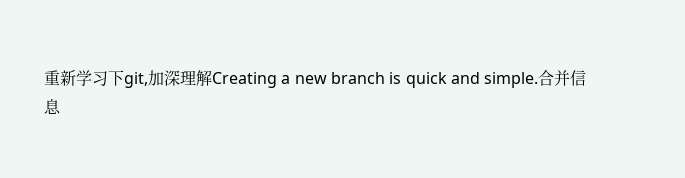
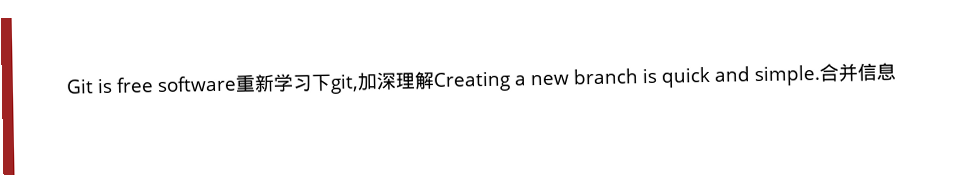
- 重新学习下git,加深理解Creating a new branch is quick and simple.
+ Git is free software重新学习下git,加深理解Creating a new branch is quick and simple.

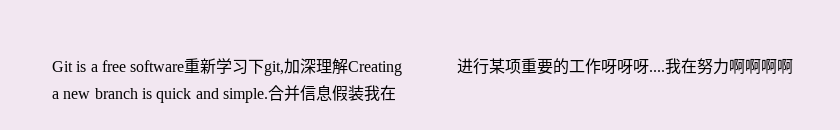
- Git is free software重新学习下git,加深理解Creating a new branch is quick and simple.
+ Git is a free software重新学习下git,加深理解Creating a new branch is quick and simple.
- 合并信息
+ 合并信息假装我在进行某项重要的工作呀呀呀....我在努力啊啊啊啊

